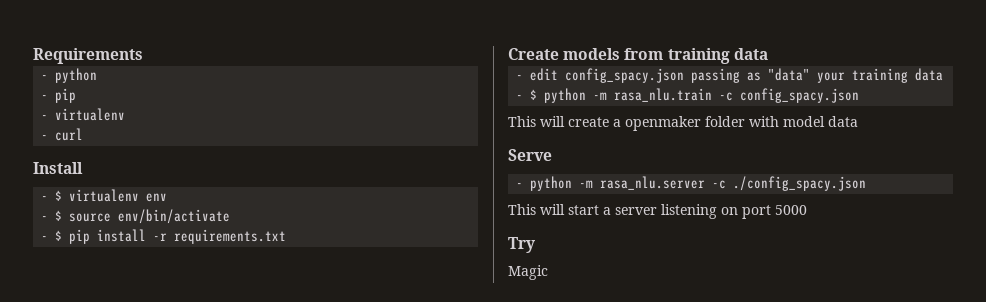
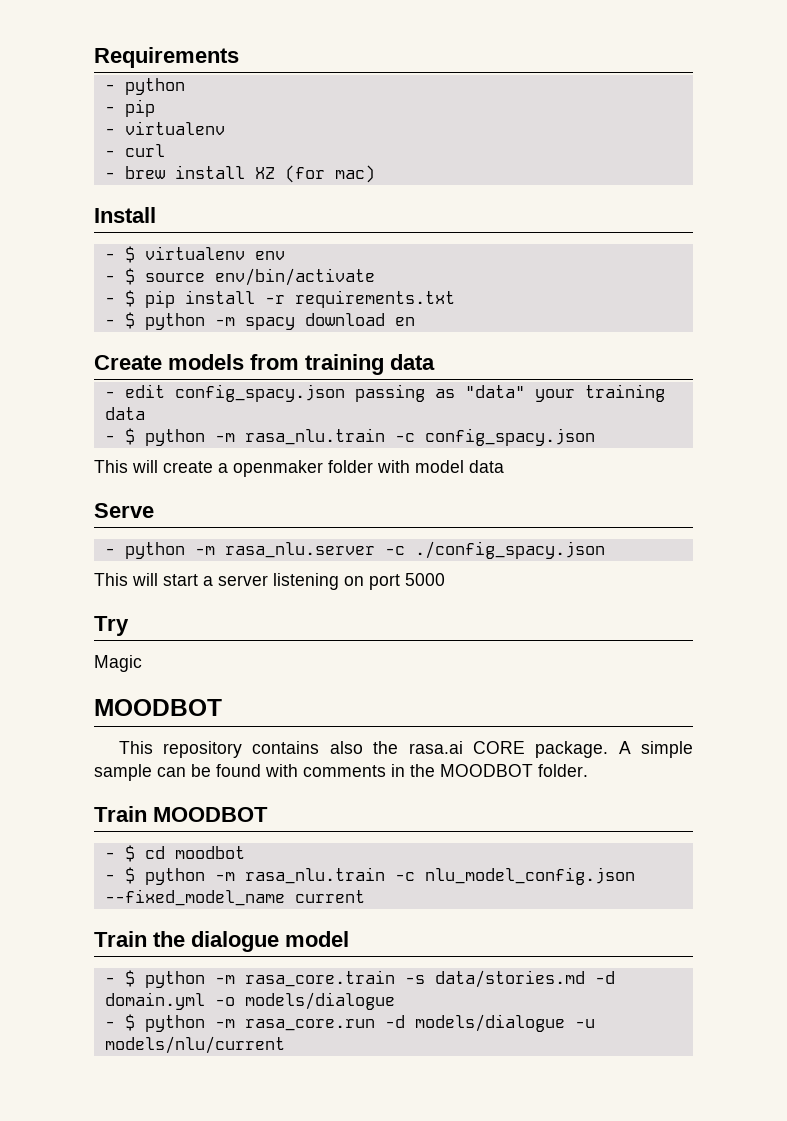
+ - brew install XZ (for mac)
+ - $ python -m spacy download en
  Magic
+ MOODBOT
+ This repository contains also the rasa.ai CORE package. A simple sample can be found with comments in the MOODBOT folder.
+ Train MOODBOT
+ - $ cd moodbot
+ - $ python -m rasa_nlu.train -c nlu_model_config.json --fixed_model_name current
+ Train the dialogue model
+ - $ python -m rasa_core.train -s data/stories.md -d domain.yml -o models/dialogue
+ - $ python -m rasa_core.run -d models/dialogue -u models/nlu/current

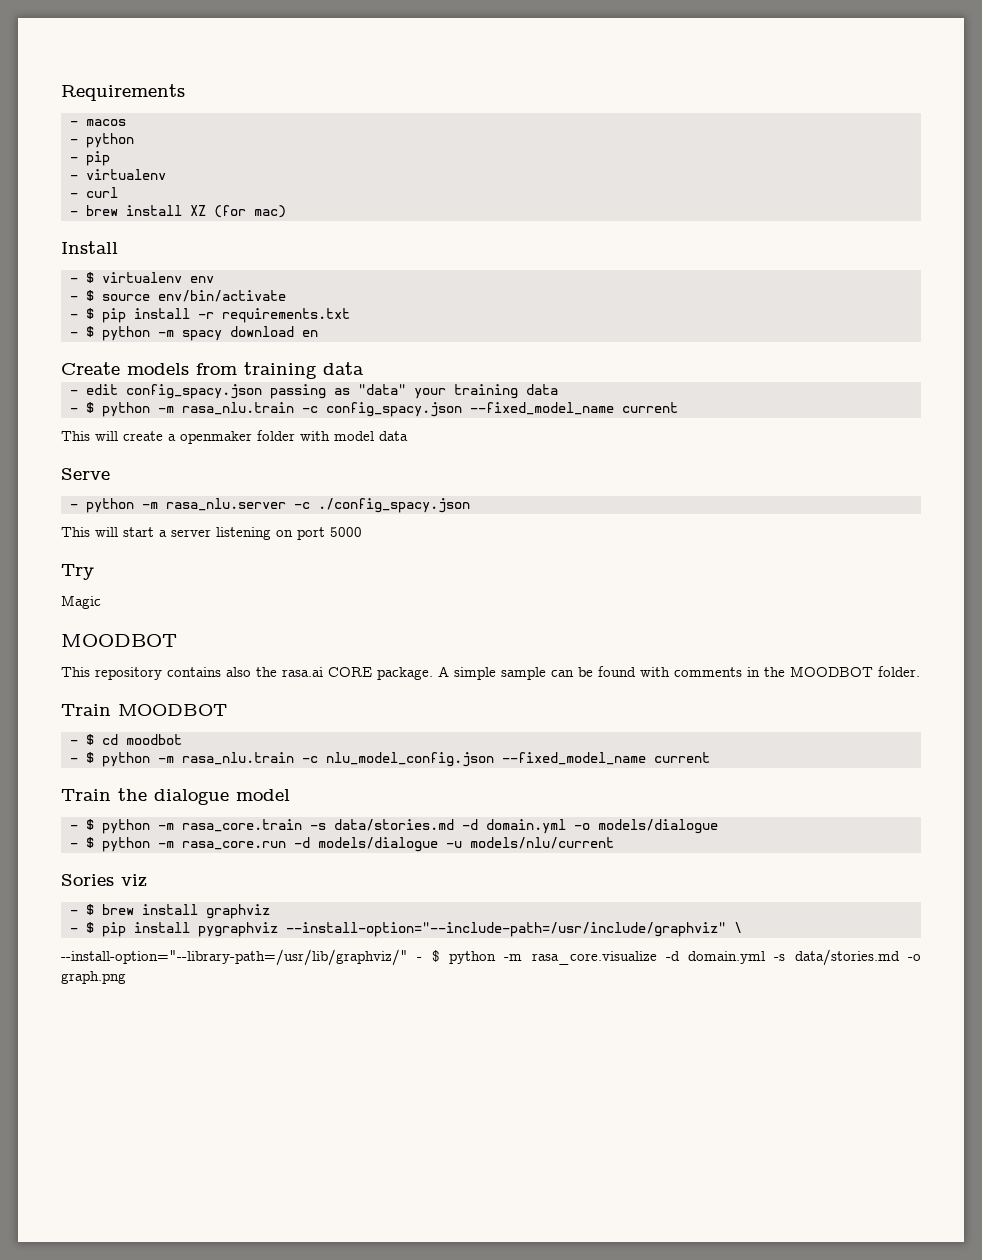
+ - macos
- - $ python -m rasa_nlu.train -c config_spacy.json
+ - $ python -m rasa_nlu.train -c config_spacy.json --fixed_model_name current
+ Sories viz
+ - $ brew install graphviz
+ - $ pip install pygraphviz --install-option="--include-path=/usr/include/graphviz" \
+ --install-option="--library-path=/usr/lib/graphviz/" - $ python -m rasa_core.visualize -d domain.yml -s data/stories.md -o graph.png

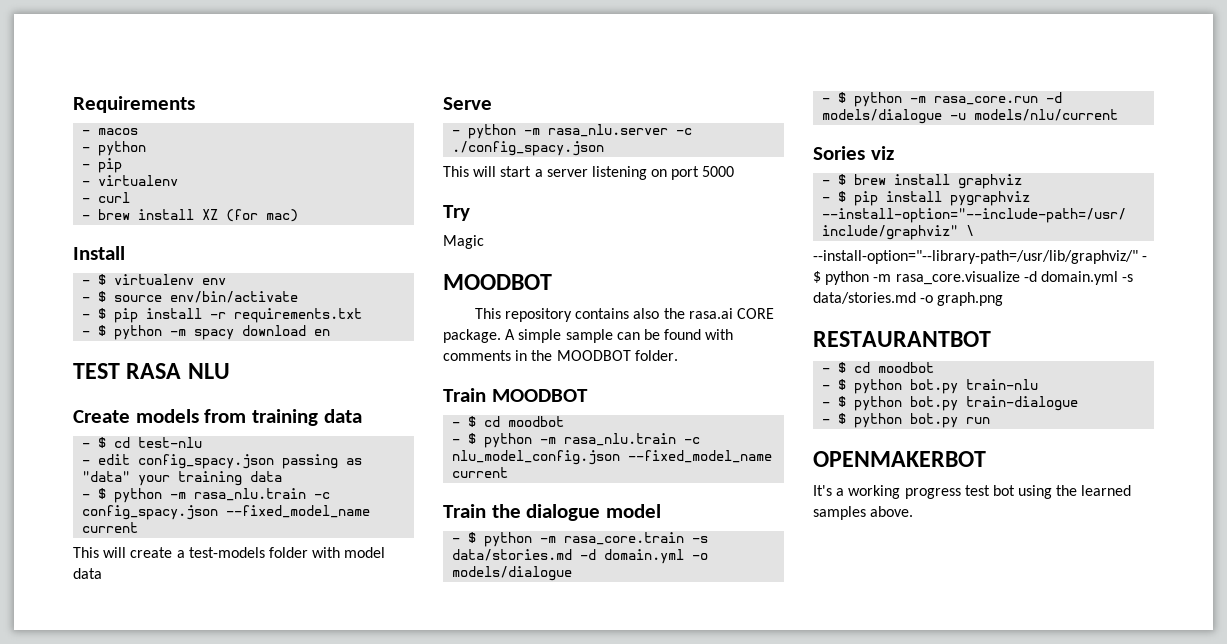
+ TEST RASA NLU
+ - $ cd test-nlu
- This will create a openmaker folder with model data
+ This will create a test-models folder with model data
+ RESTAURANTBOT
+ - $ cd moodbot
+ - $ python bot.py train-nlu
+ - $ python bot.py train-dialogue
+ - $ python bot.py run
+ OPENMAKERBOT
+ It's a working progress test bot using the learned samples above.

